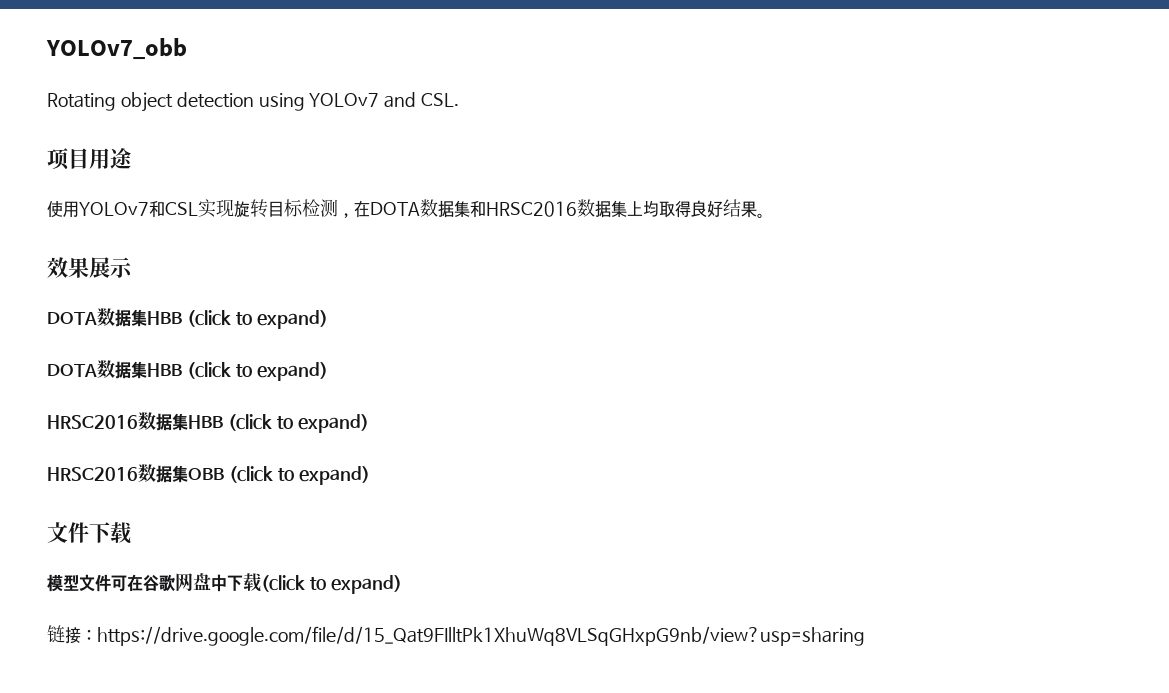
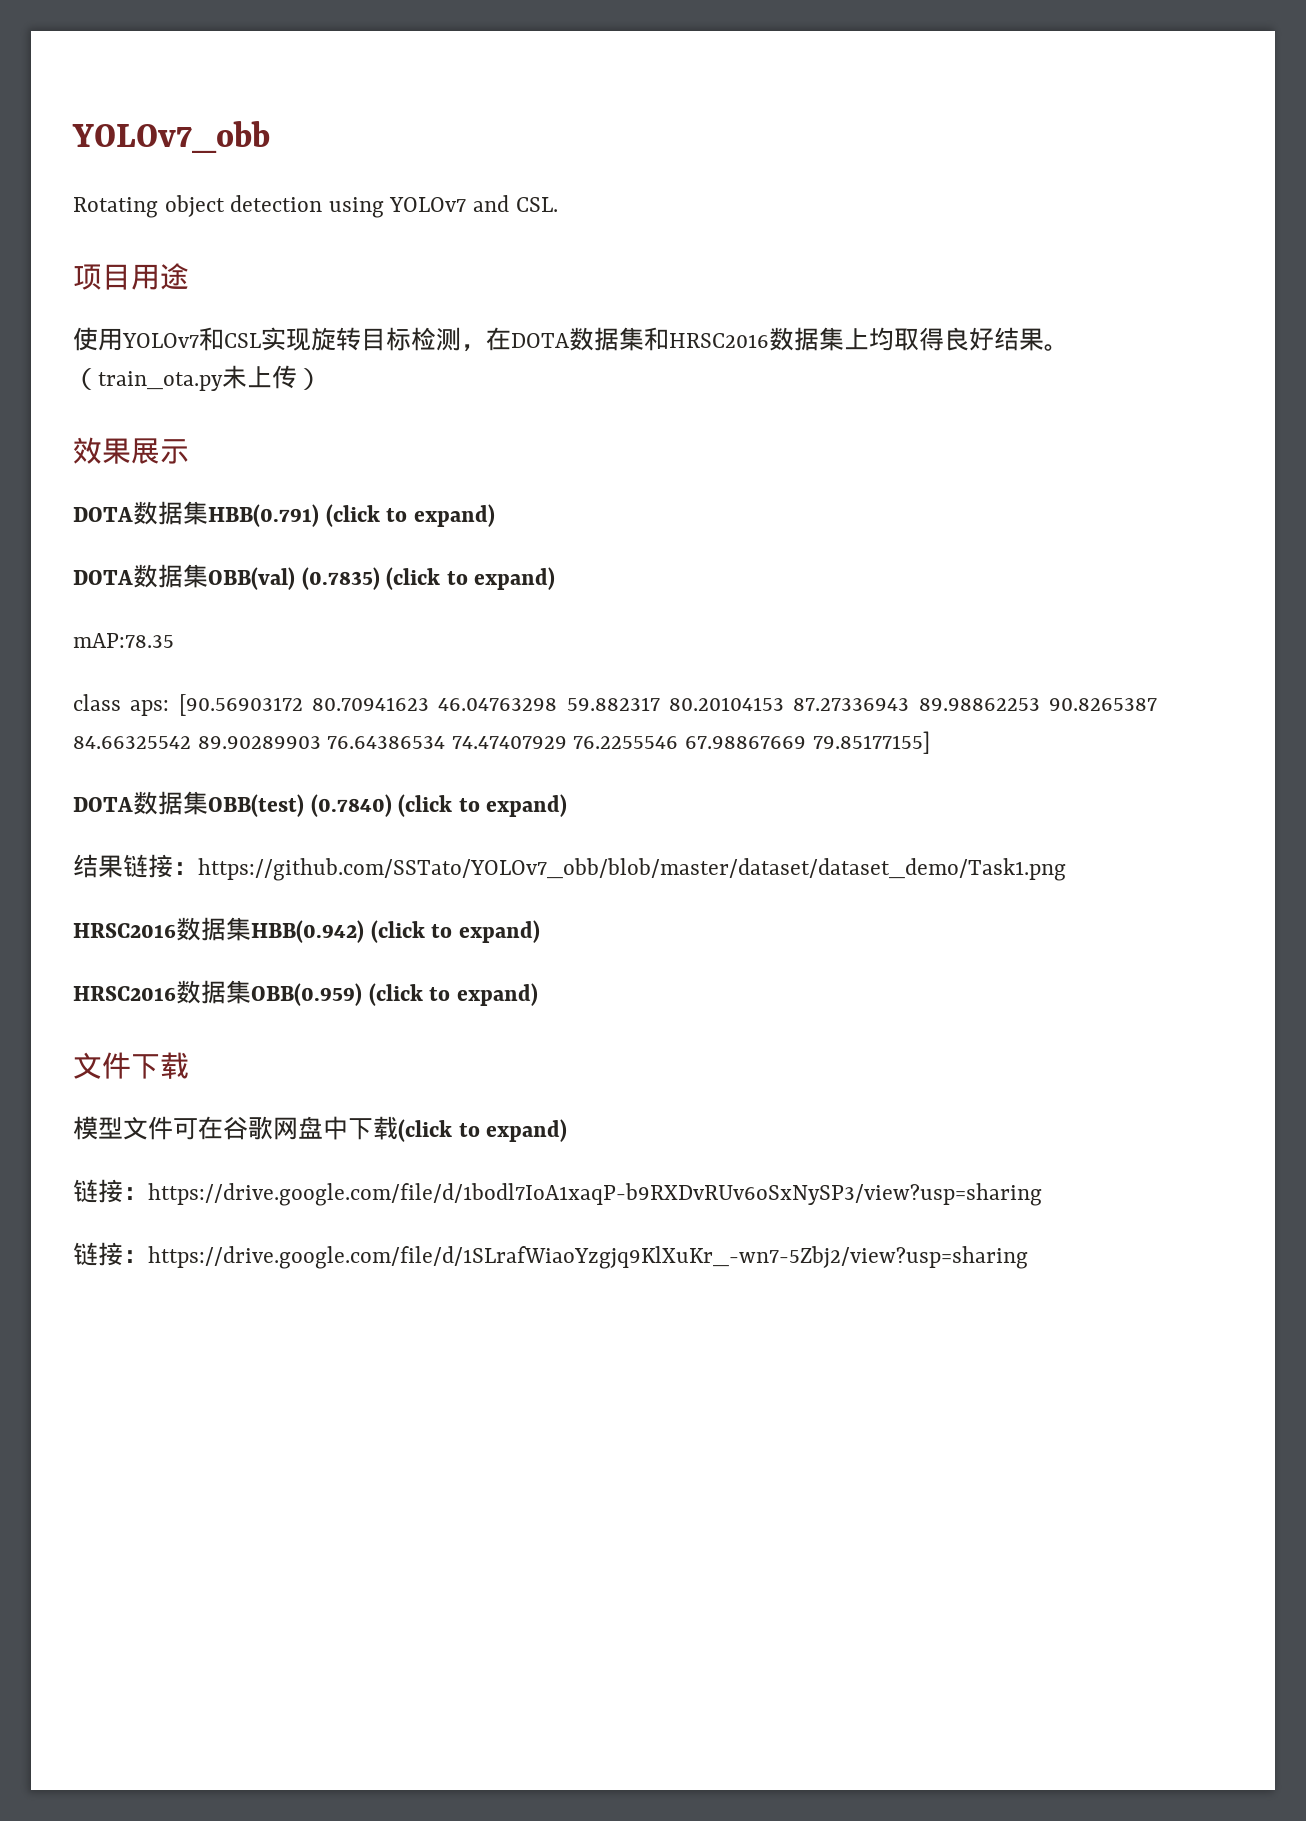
+ （train_ota.py未上传）
  效果展示
- DOTA数据集HBB (click to expand)
- DOTA数据集HBB (click to expand)
- HRSC2016数据集HBB (click to expand)
- HRSC2016数据集OBB (click to expand)
+ DOTA数据集HBB(0.791) (click to expand)
+ DOTA数据集OBB(val) (0.7835) (click to expand)
+ mAP:78.35
+ class aps: [90.56903172 80.70941623 46.04763298 59.882317 80.20104153 87.27336943 89.98862253 90.8265387 84.66325542 89.90289903 76.64386534 74.47407929 76.2255546 67.98867669 79.85177155]
+ DOTA数据集OBB(test) (0.7840) (click to expand)
+ 结果链接：https://github.com/SSTato/YOLOv7_obb/blob/master/dataset/dataset_demo/Task1.png
+ HRSC2016数据集HBB(0.942) (click to expand)
+ HRSC2016数据集OBB(0.959) (click to expand)
- 链接：https://drive.google.com/file/d/15_Qat9FIlltPk1XhuWq8VLSqGHxpG9nb/view?usp=sharing
+ 链接：https://drive.google.com/file/d/1bodl7IoA1xaqP-b9RXDvRUv6oSxNySP3/view?usp=sharing
+ 链接：https://drive.google.com/file/d/1SLrafWiaoYzgjq9KlXuKr_-wn7-5Zbj2/view?usp=sharing

